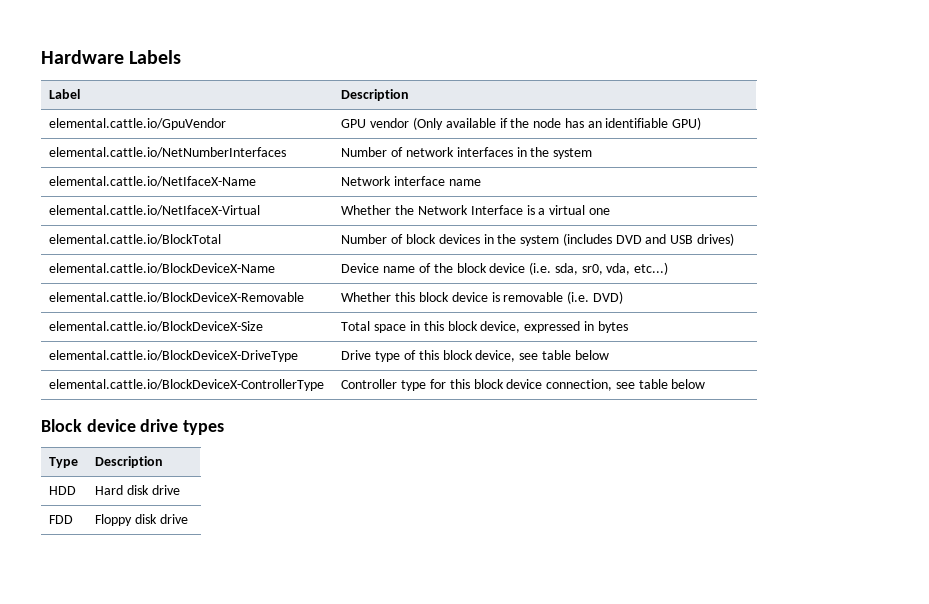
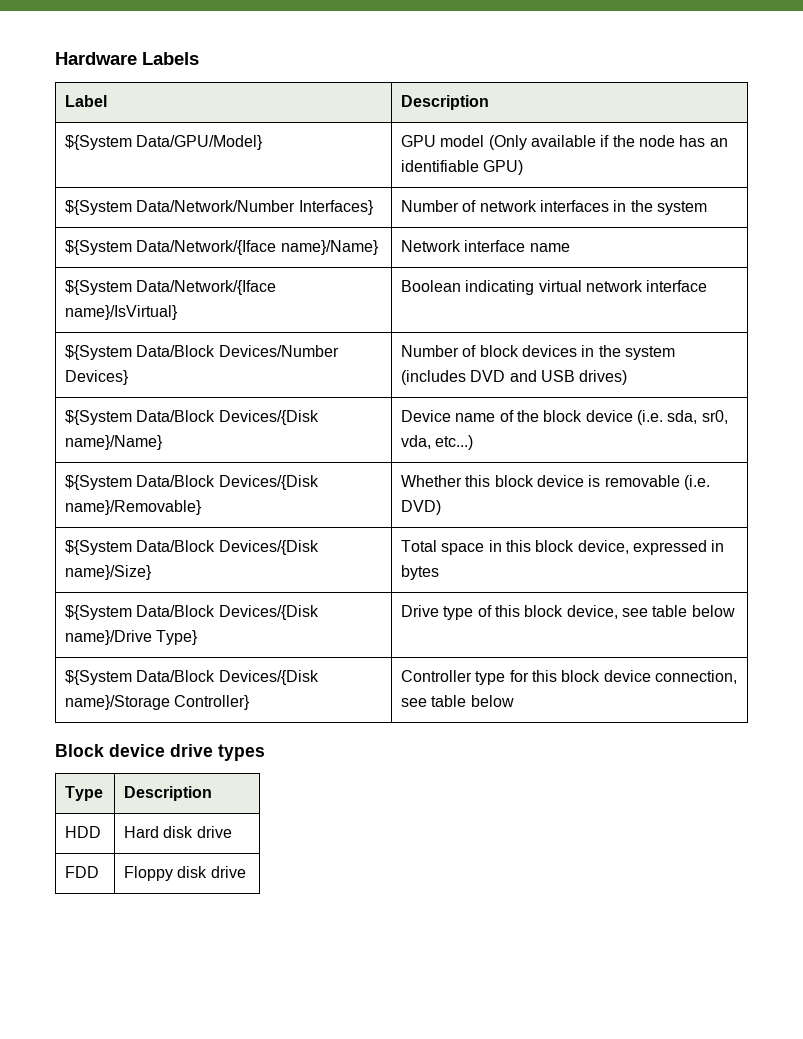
- elemental.cattle.io/GpuVendor | GPU vendor (Only available if the node has an identifiable GPU)
+ ${System Data/GPU/Model} | GPU model (Only available if the node has an identifiable GPU)
- elemental.cattle.io/NetNumberInterfaces | Number of network interfaces in the system
+ ${System Data/Network/Number Interfaces} | Number of network interfaces in the system
- elemental.cattle.io/NetIfaceX-Name | Network interface name
+ ${System Data/Network/{Iface name}/Name} | Network interface name
- elemental.cattle.io/NetIfaceX-Virtual | Whether the Network Interface is a virtual one
- elemental.cattle.io/BlockTotal | Number of block devices in the system (includes DVD and USB drives)
+ ${System Data/Network/{Iface name}/IsVirtual} | Boolean indicating virtual network interface
+ ${System Data/Block Devices/Number Devices} | Number of block devices in the system (includes DVD and USB drives)
- elemental.cattle.io/BlockDeviceX-Name | Device name of the block device (i.e. sda, sr0, vda, etc...)
+ ${System Data/Block Devices/{Disk name}/Name} | Device name of the block device (i.e. sda, sr0, vda, etc...)
- elemental.cattle.io/BlockDeviceX-Removable | Whether this block device is removable (i.e. DVD)
+ ${System Data/Block Devices/{Disk name}/Removable} | Whether this block device is removable (i.e. DVD)
- elemental.cattle.io/BlockDeviceX-Size | Total space in this block device, expressed in bytes
+ ${System Data/Block Devices/{Disk name}/Size} | Total space in this block device, expressed in bytes
- elemental.cattle.io/BlockDeviceX-DriveType | Drive type of this block device, see table below
+ ${System Data/Block Devices/{Disk name}/Drive Type} | Drive type of this block device, see table below
- elemental.cattle.io/BlockDeviceX-ControllerType | Controller type for this block device connection, see table below
+ ${System Data/Block Devices/{Disk name}/Storage Controller} | Controller type for this block device connection, see table below

